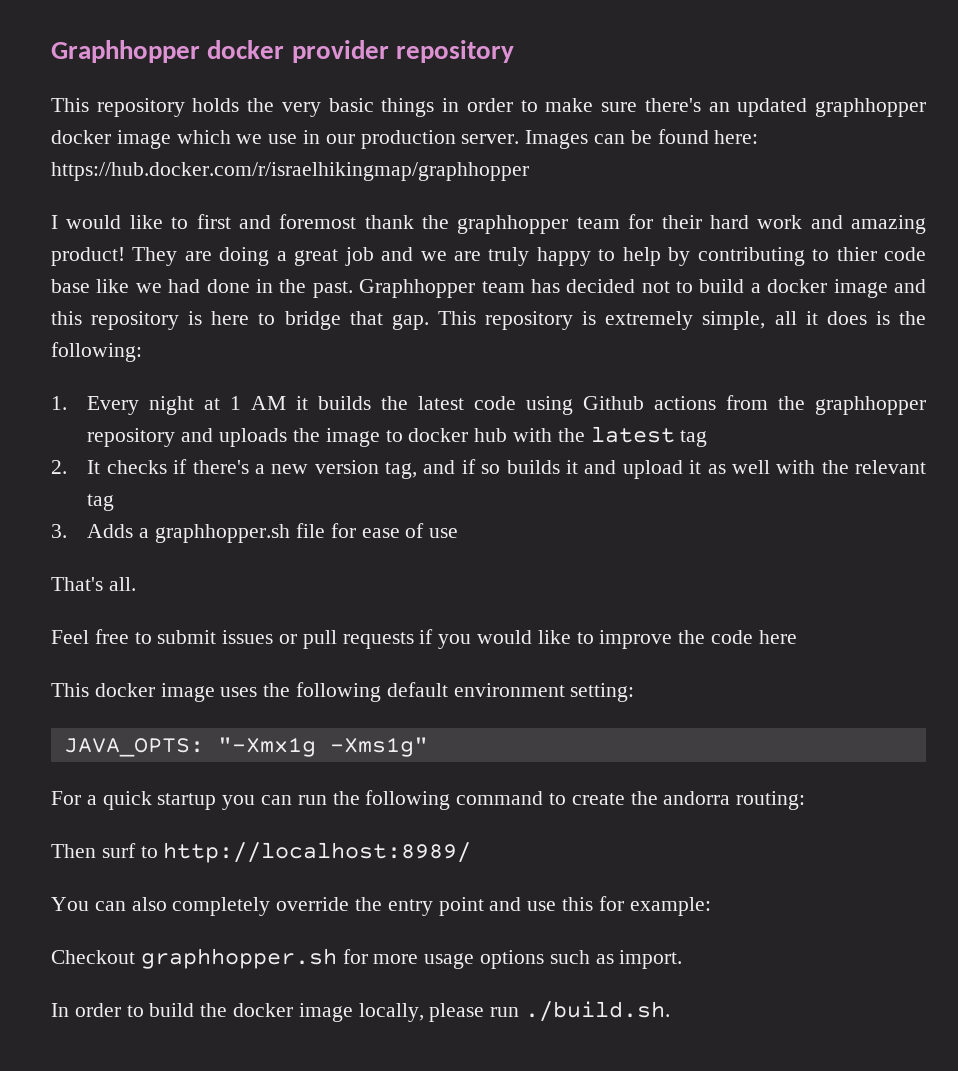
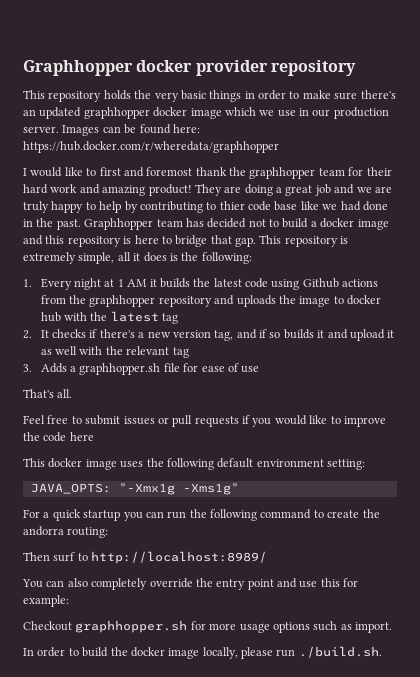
- Images can be found here: https://hub.docker.com/r/israelhikingmap/graphhopper
+ Images can be found here: https://hub.docker.com/r/wheredata/graphhopper

